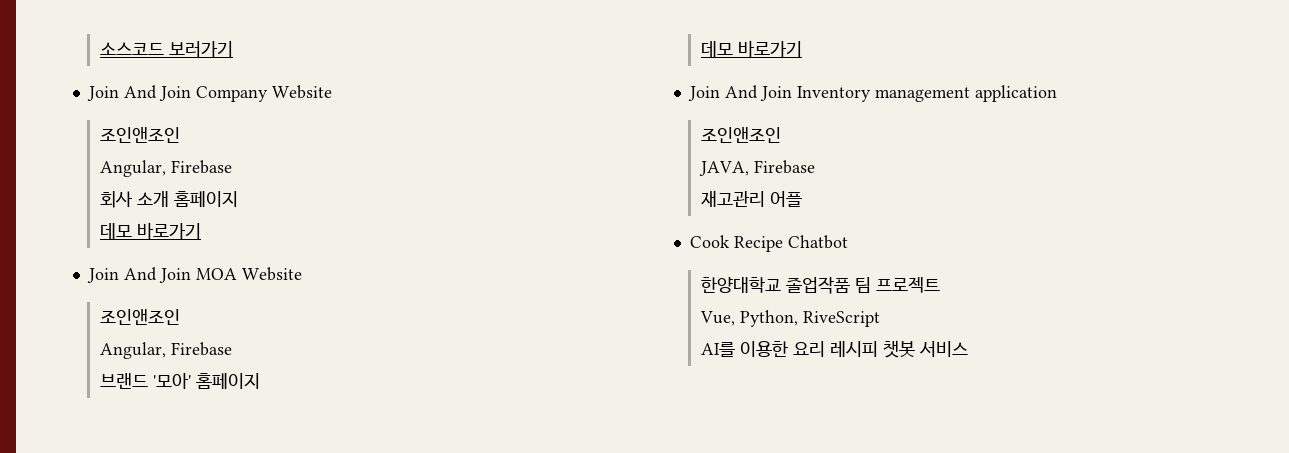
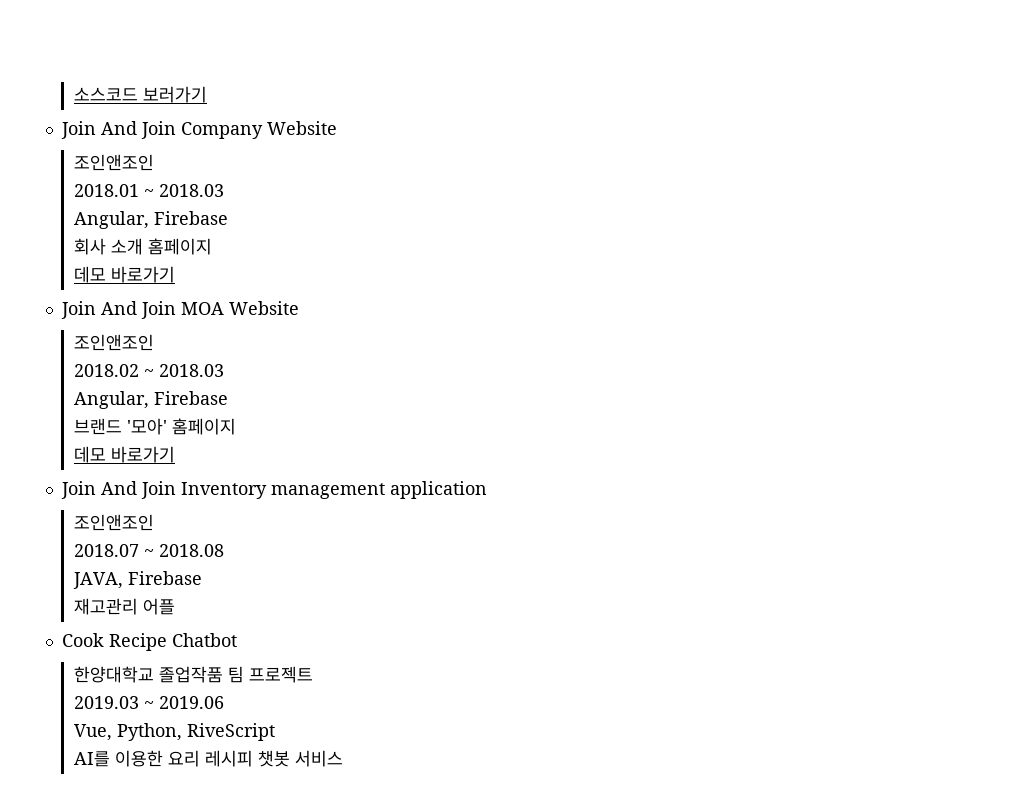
+ 2018.01 ~ 2018.03
+ 2018.02 ~ 2018.03
+ 2018.07 ~ 2018.08
+ 2019.03 ~ 2019.06

